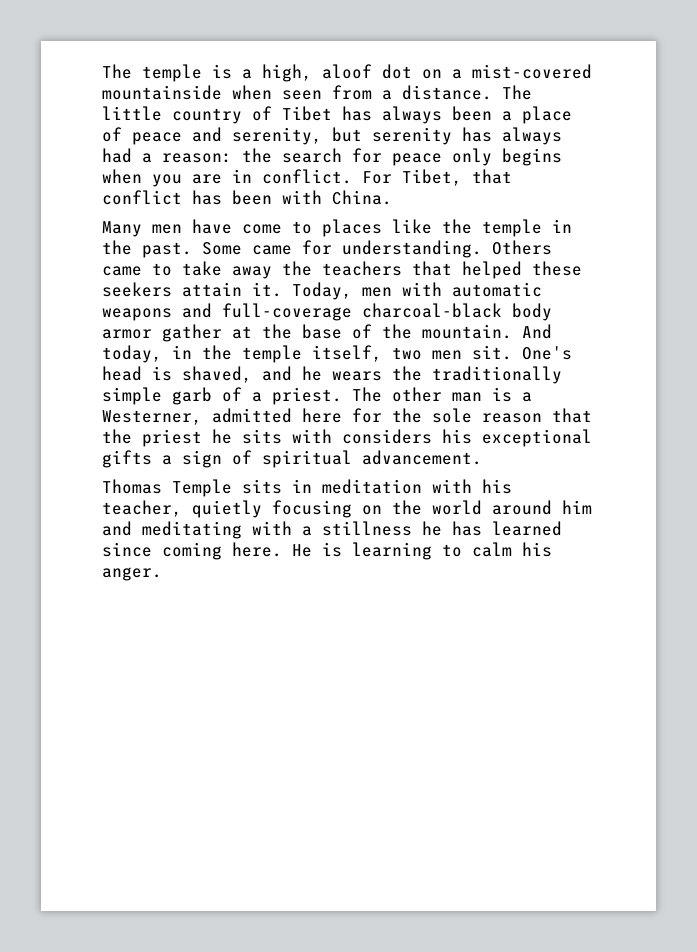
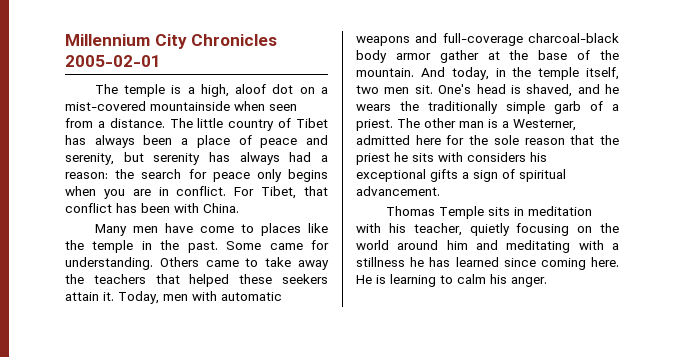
+ Millennium City Chronicles 2005-02-01

